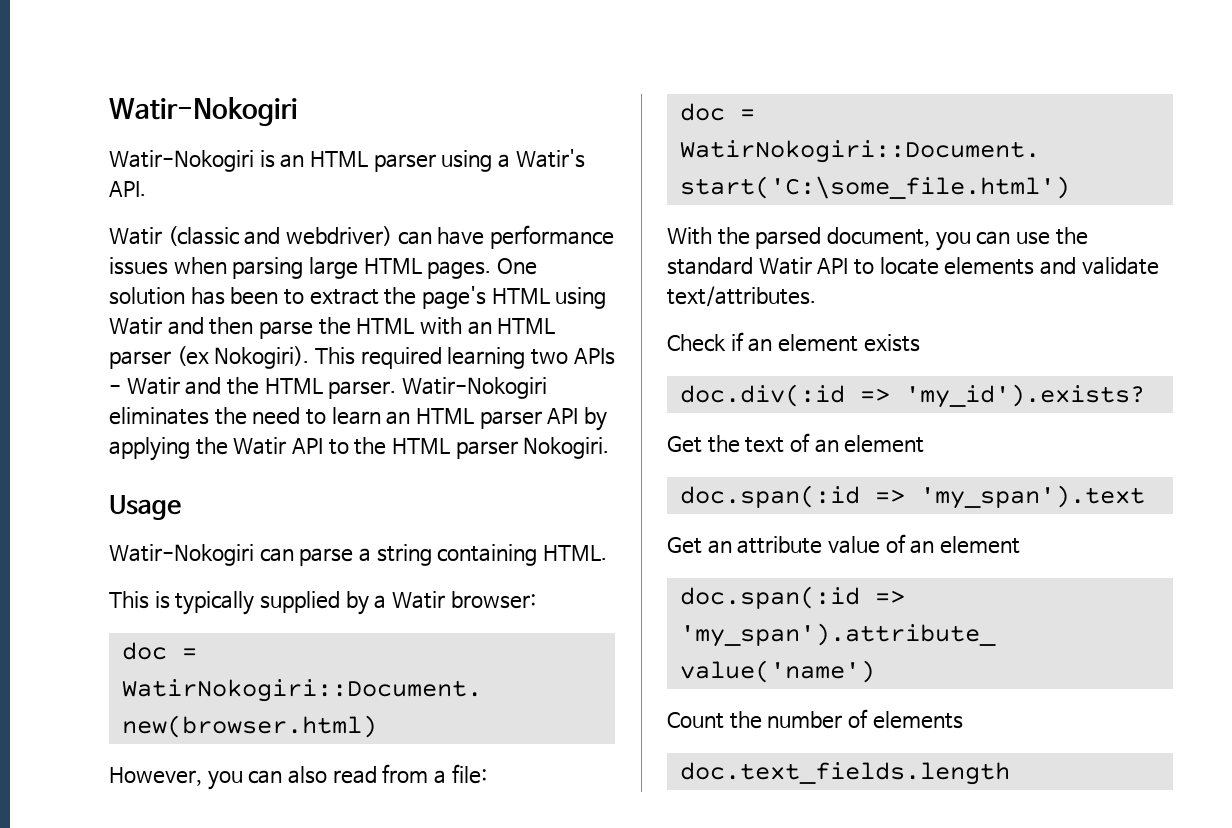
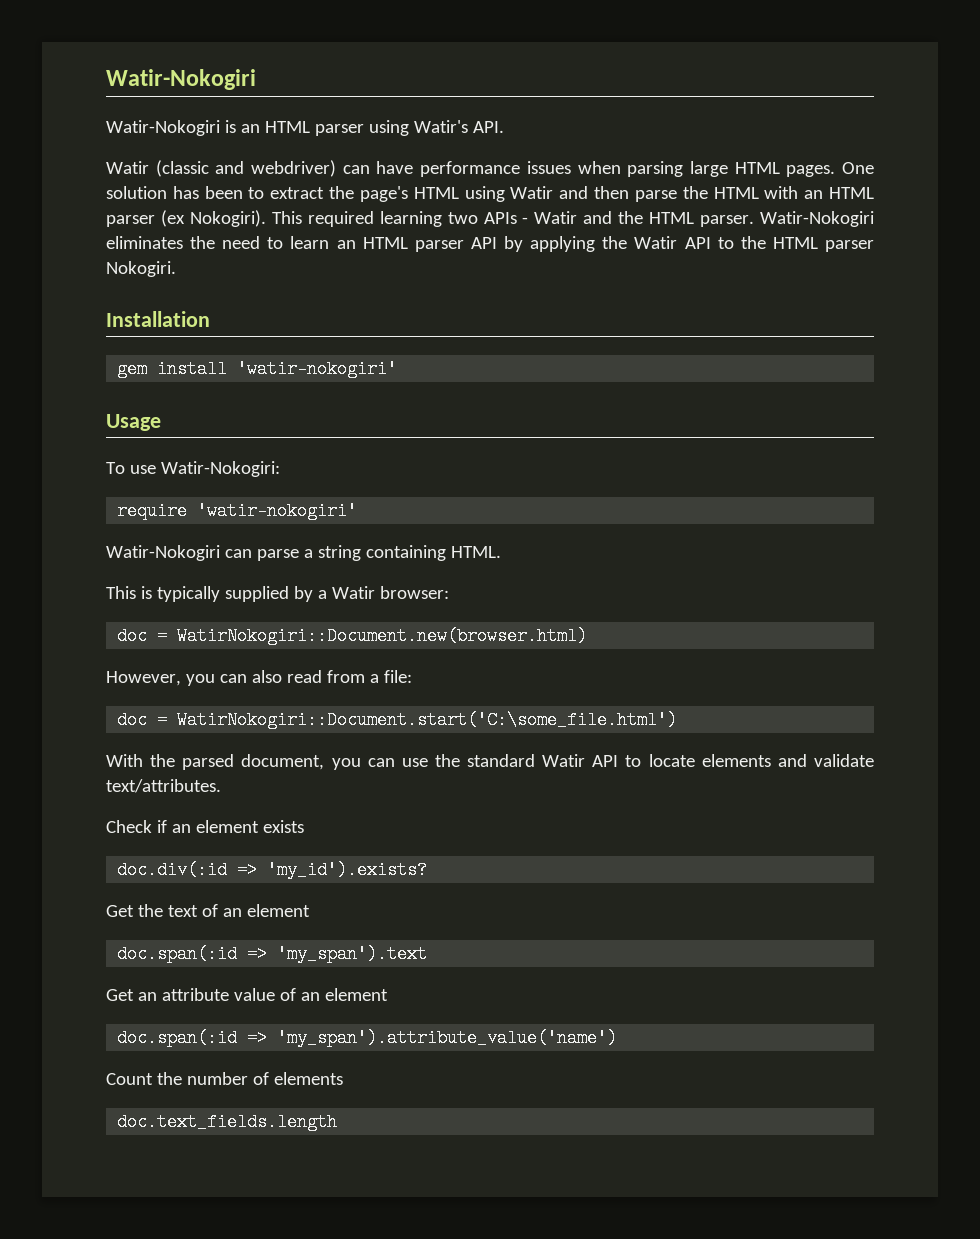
- Watir-Nokogiri is an HTML parser using a Watir's API.
+ Watir-Nokogiri is an HTML parser using Watir's API.
+ Installation
+ gem install 'watir-nokogiri'
  Usage
+ To use Watir-Nokogiri:
+ require 'watir-nokogiri'

